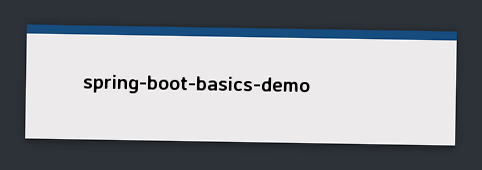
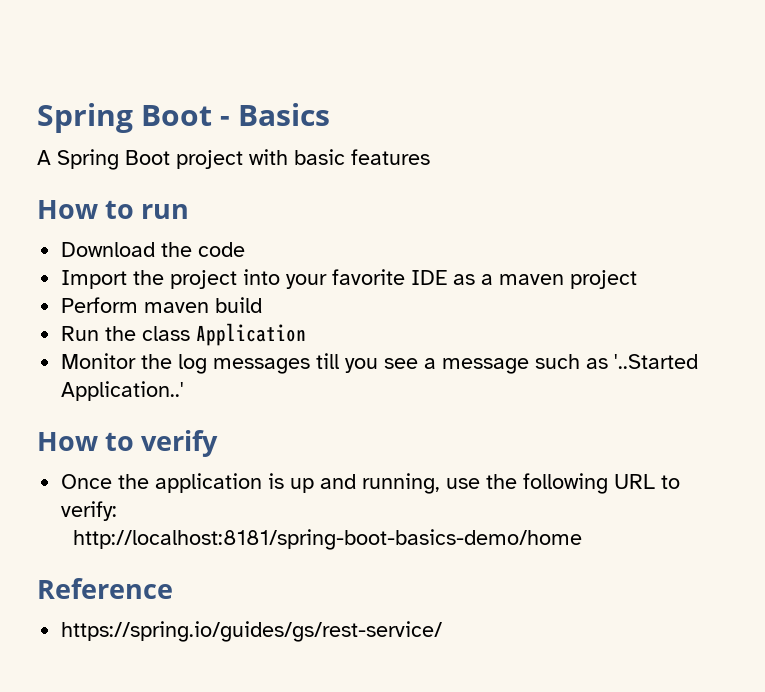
- spring-boot-basics-demo
+ Spring Boot - Basics
+ A Spring Boot project with basic features
+ How to run
+ Download the code
+ Import the project into your favorite IDE as a maven project
+ Perform maven build
+ Run the class Application
+ Monitor the log messages till you see a message such as '..Started Application..'
+ How to verify
+ Once the application is up and running, use the following URL to verify:
+ http://localhost:8181/spring-boot-basics-demo/home
+ Reference
+ https://spring.io/guides/gs/rest-service/

